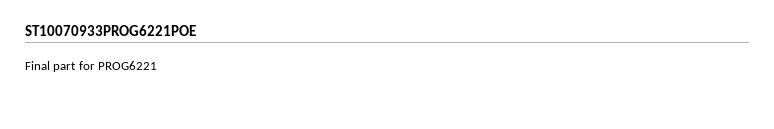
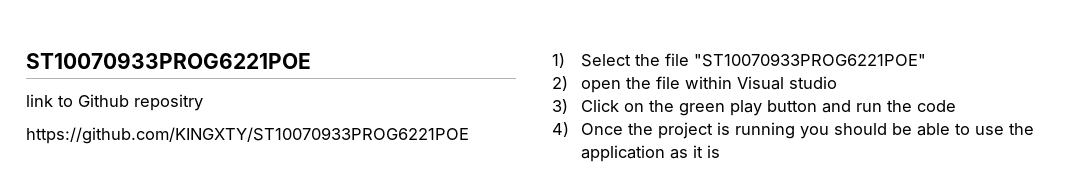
- Final part for PROG6221
+ link to Github repositry
+ https://github.com/KINGXTY/ST10070933PROG6221POE
+ 1) Select the file "ST10070933PROG6221POE"
+ 2) open the file within Visual studio
+ 3) Click on the green play button and run the code
+ 4) Once the project is running you should be able to use the application as it is

